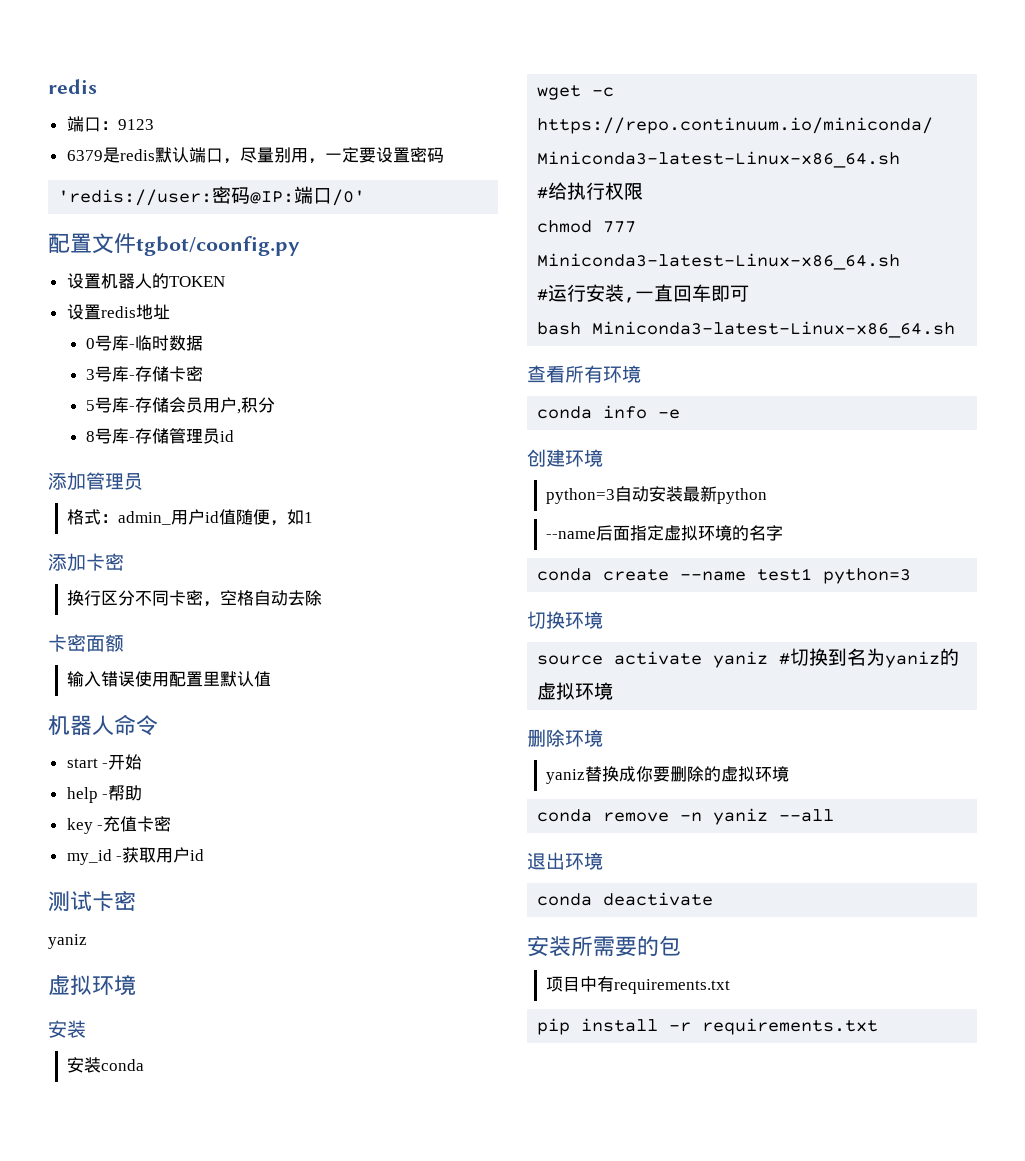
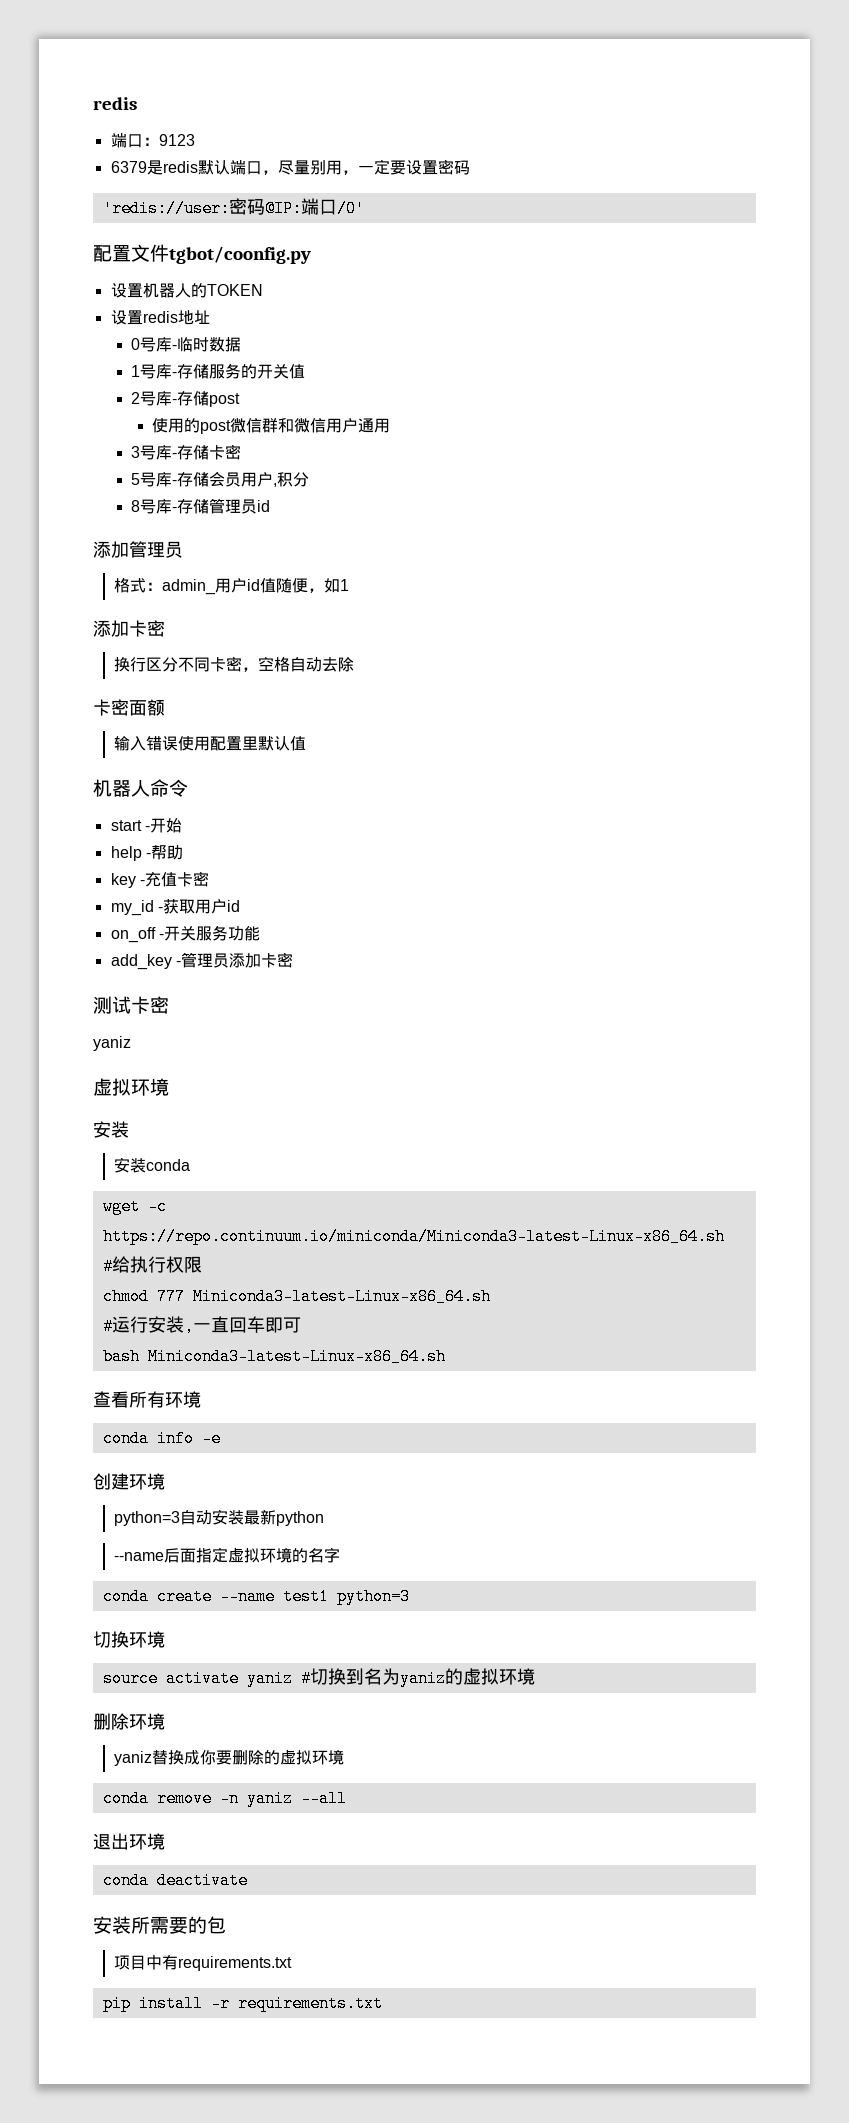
+ 1号库-存储服务的开关值
+ 2号库-存储post
+ 使用的post微信群和微信用户通用
+ on_off -开关服务功能
+ add_key -管理员添加卡密

